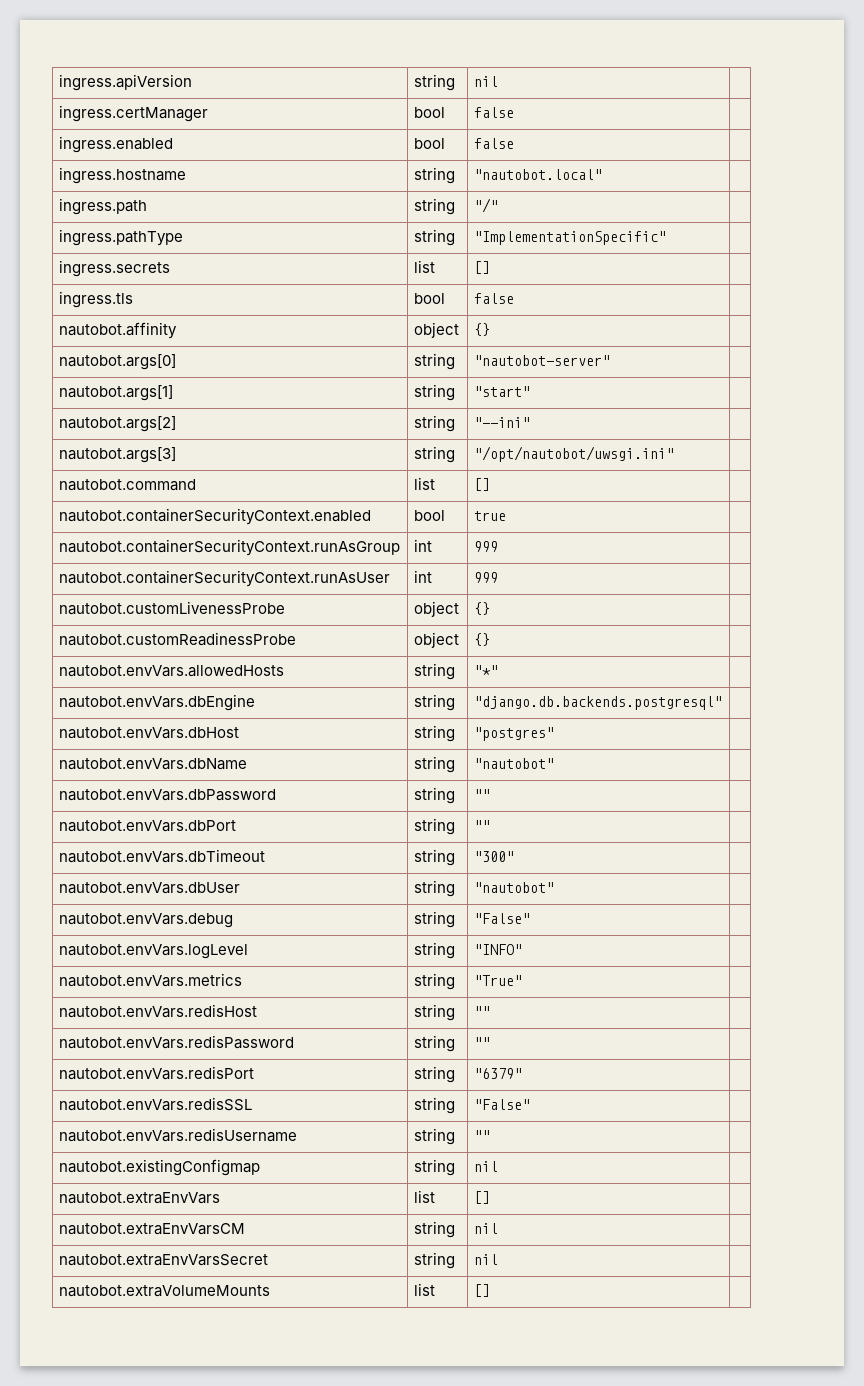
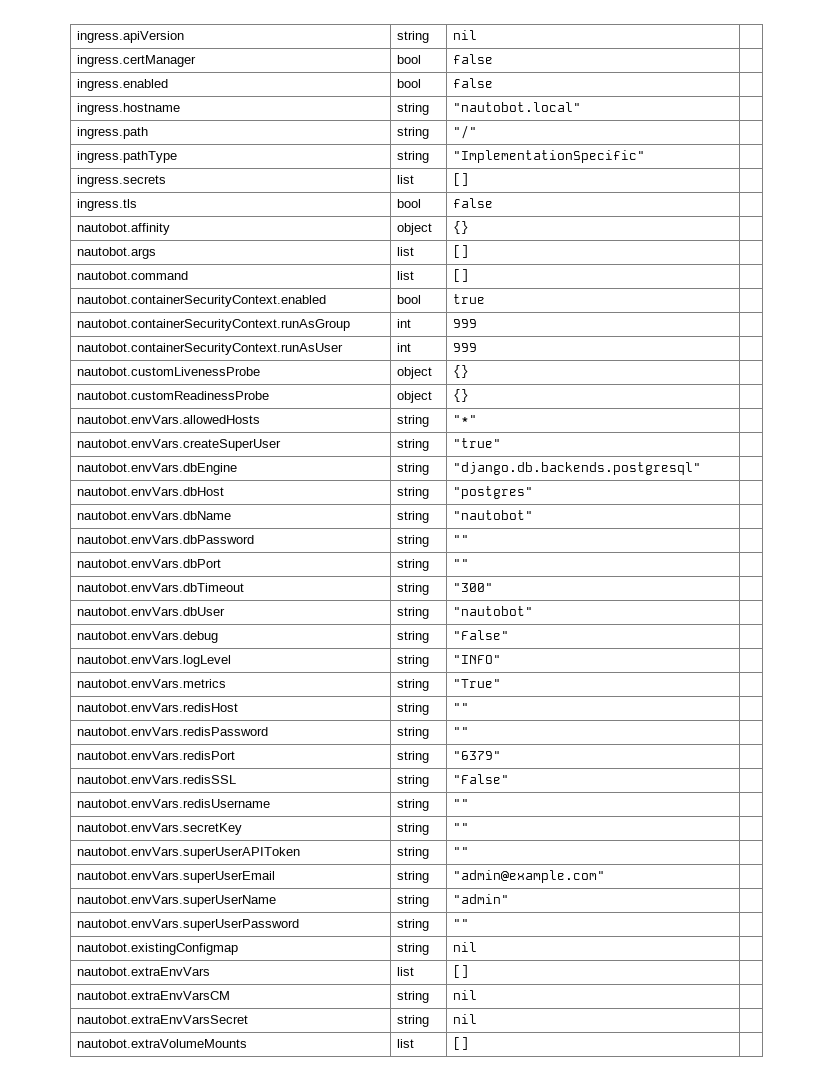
- nautobot.args[0] | string | "nautobot-server" |
- nautobot.args[1] | string | "start" |
- nautobot.args[2] | string | "--ini" |
- nautobot.args[3] | string | "/opt/nautobot/uwsgi.ini" |
+ nautobot.args | list | [] |
+ nautobot.envVars.createSuperUser | string | "true" |
+ nautobot.envVars.secretKey | string | "" |
+ nautobot.envVars.superUserAPIToken | string | "" |
+ nautobot.envVars.superUserEmail | string | "admin@example.com" |
+ nautobot.envVars.superUserName | string | "admin" |
+ nautobot.envVars.superUserPassword | string | "" |

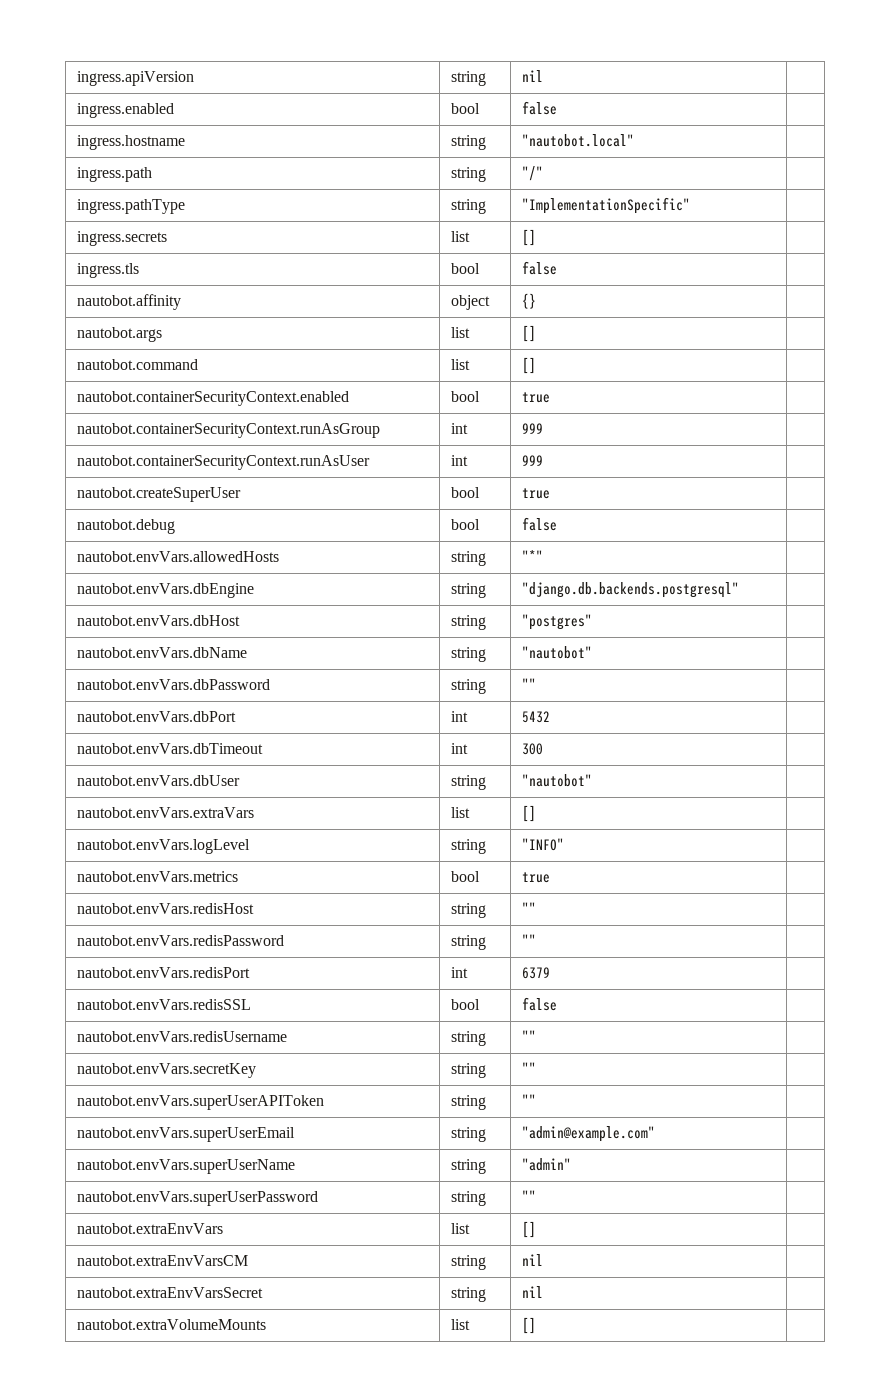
- ingress.certManager | bool | false |
- nautobot.customLivenessProbe | object | {} |
- nautobot.customReadinessProbe | object | {} |
+ nautobot.createSuperUser | bool | true |
+ nautobot.debug | bool | false |
- nautobot.envVars.createSuperUser | string | "true" |
- nautobot.envVars.dbPort | string | "" |
+ nautobot.envVars.dbPort | int | 5432 |
- nautobot.envVars.dbTimeout | string | "300" |
+ nautobot.envVars.dbTimeout | int | 300 |
- nautobot.envVars.debug | string | "False" |
+ nautobot.envVars.extraVars | list | [] |
- nautobot.envVars.metrics | string | "True" |
+ nautobot.envVars.metrics | bool | true |
- nautobot.envVars.redisPort | string | "6379" |
+ nautobot.envVars.redisPort | int | 6379 |
- nautobot.envVars.redisSSL | string | "False" |
+ nautobot.envVars.redisSSL | bool | false |
- nautobot.existingConfigmap | string | nil |

